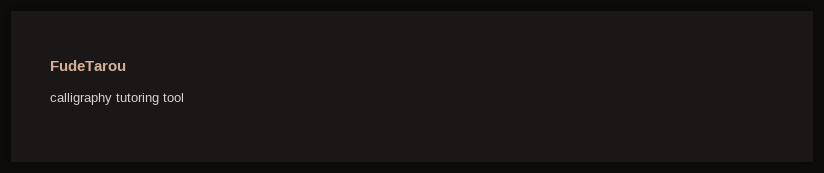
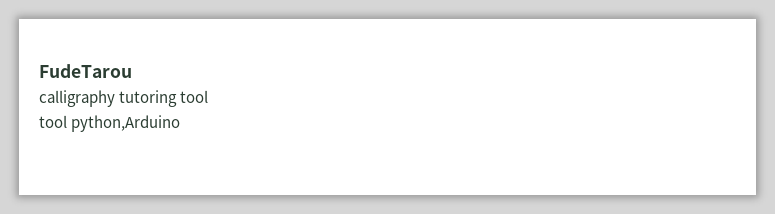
+ tool python,Arduino

